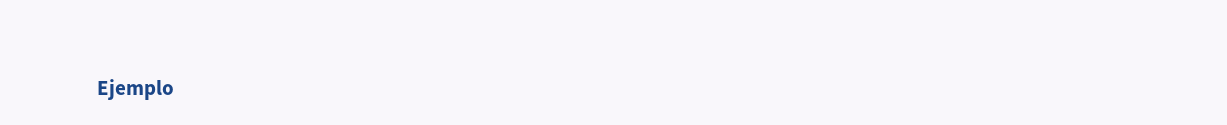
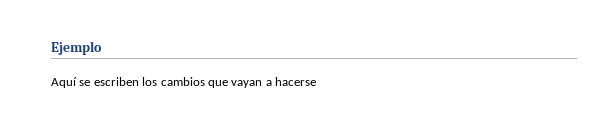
+ Aquí se escriben los cambios que vayan a hacerse

